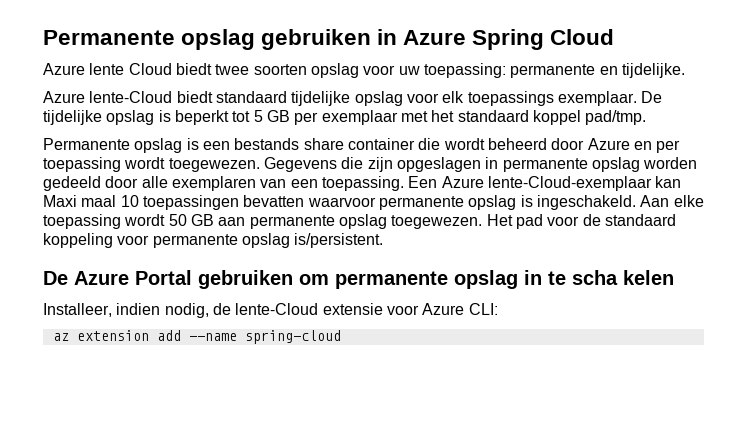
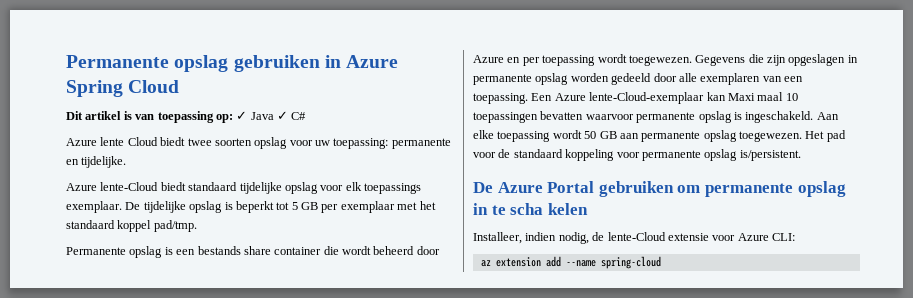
+ Dit artikel is van toepassing op: ✓ Java ✓ C#

